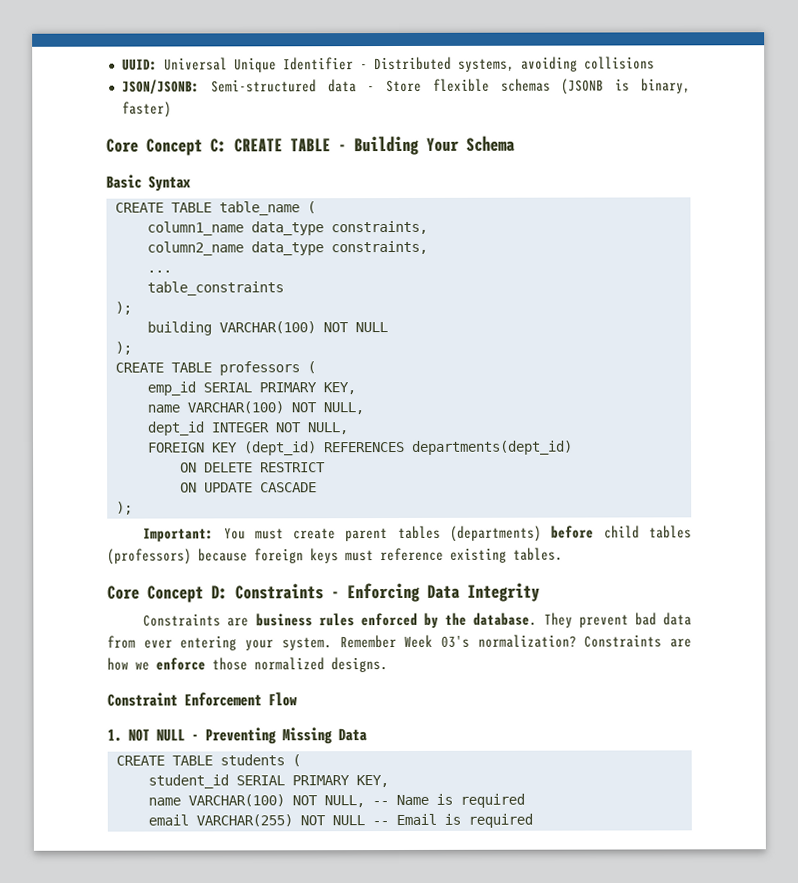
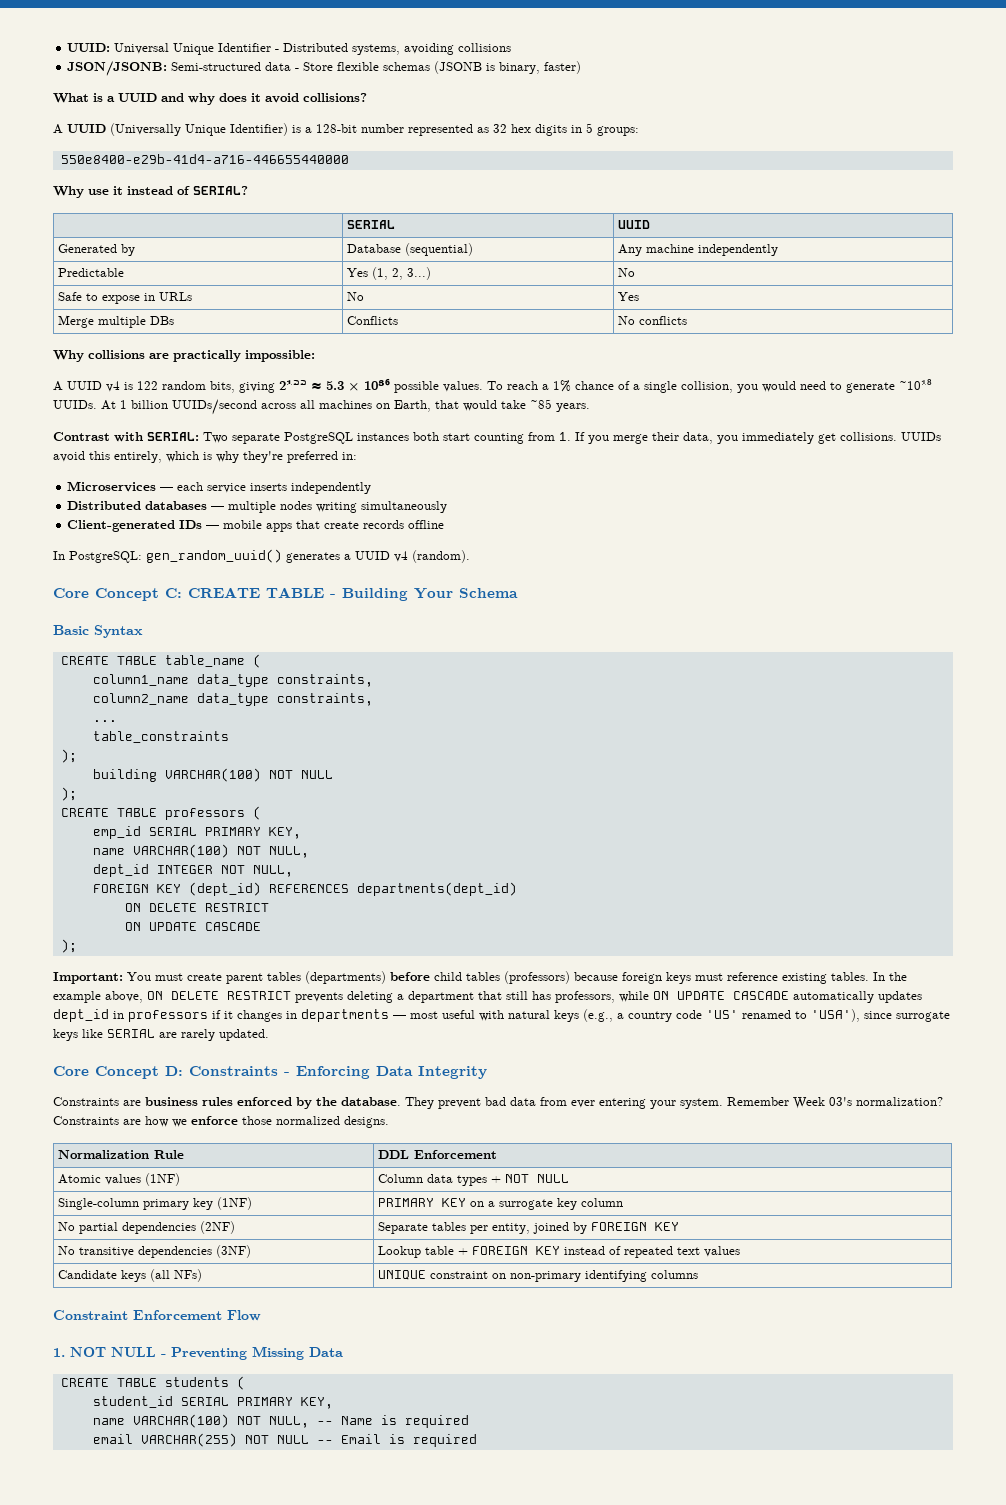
+ What is a UUID and why does it avoid collisions?
+ A UUID (Universally Unique Identifier) is a 128-bit number represented as 32 hex digits in 5 groups:
+ 550e8400-e29b-41d4-a716-446655440000
+ Why use it instead of SERIAL?
+ | SERIAL | UUID
+ Generated by | Database (sequential) | Any machine independently
+ Predictable | Yes (1, 2, 3...) | No
+ Safe to expose in URLs | No | Yes
+ Merge multiple DBs | Conflicts | No conflicts
+ Why collisions are practically impossible:
+ A UUID v4 is 122 random bits, giving 2¹²² ≈ 5.3 × 10³⁶ possible values. To reach a 1% chance of a single collision, you would need to generate ~10¹⁸ UUIDs. At 1 billion UUIDs/second across all machines on Earth, that would take ~85 years.
+ Contrast with SERIAL: Two separate PostgreSQL instances both start counting from 1. If you merge their data, you immediately get collisions. UUIDs avoid this entirely, which is why they're preferred in:
+ Microservices — each service inserts independently
+ Distributed databases — multiple nodes writing simultaneously
+ Client-generated IDs — mobile apps that create records offline
+ In PostgreSQL: gen_random_uuid() generates a UUID v4 (random).
+ In the example above, ON DELETE RESTRICT prevents deleting a department that still has professors, while ON UPDATE CASCADE automatically updates dept_id in professors if it changes in departments — most useful with natural keys (e.g., a country code 'US' renamed to 'USA'), since surrogate keys like SERIAL are rarely updated.
+ Normalization Rule | DDL Enforcement
+ Atomic values (1NF) | Column data types + NOT NULL
+ Single-column primary key (1NF) | PRIMARY KEY on a surrogate key column
+ No partial dependencies (2NF) | Separate tables per entity, joined by FOREIGN KEY
+ No transitive dependencies (3NF) | Lookup table + FOREIGN KEY instead of repeated text values
+ Candidate keys (all NFs) | UNIQUE constraint on non-primary identifying columns

